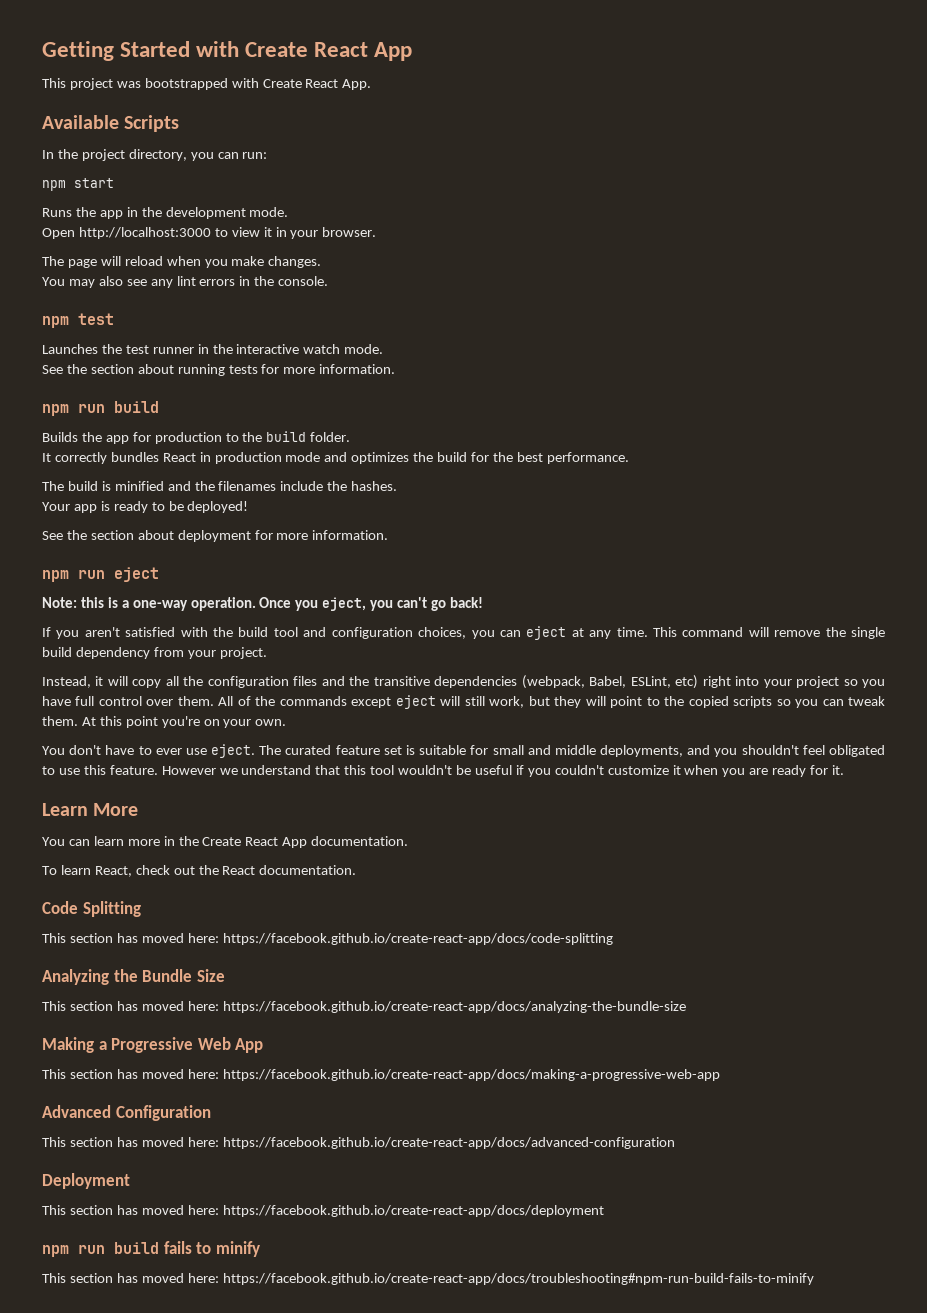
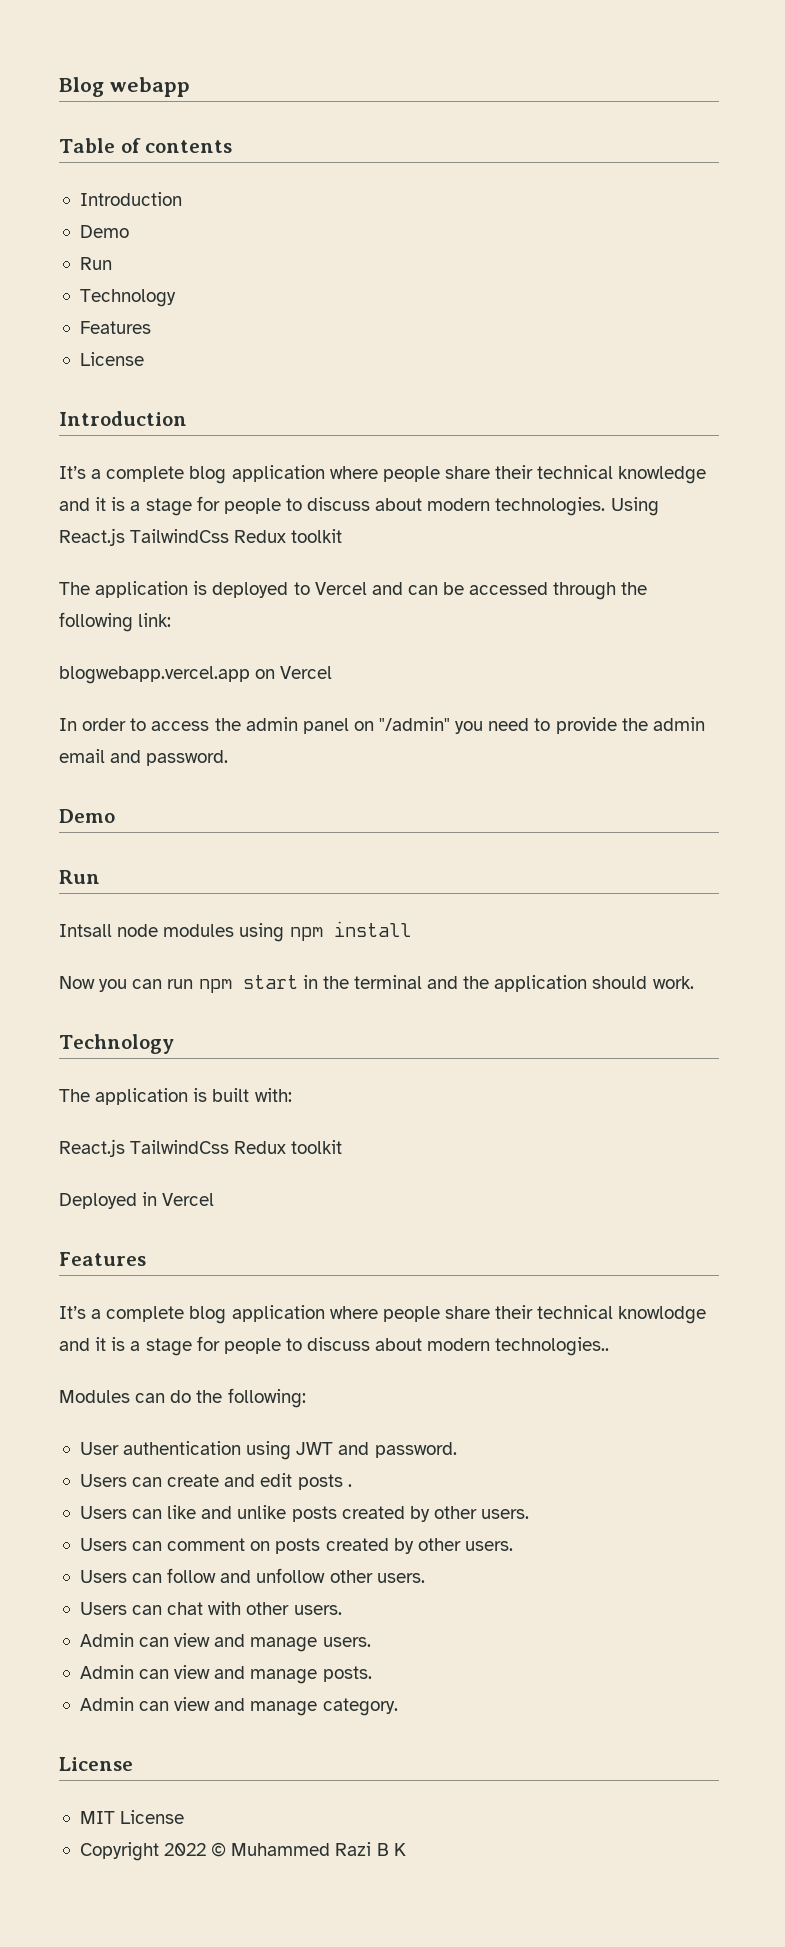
- Getting Started with Create React App
- This project was bootstrapped with Create React App.
- Available Scripts
- In the project directory, you can run:
- npm start
- Runs the app in the development mode.
- Open http://localhost:3000 to view it in your browser.
- The page will reload when you make changes.
- You may also see any lint errors in the console.
- npm test
- Launches the test runner in the interactive watch mode.
- See the section about running tests for more information.
- npm run build
- Builds the app for production to the build folder.
- It correctly bundles React in production mode and optimizes the build for the best performance.
- The build is minified and the filenames include the hashes.
- Your app is ready to be deployed!
- See the section about deployment for more information.
- npm run eject
- Note: this is a one-way operation. Once you eject, you can't go back!
- If you aren't satisfied with the build tool and configuration choices, you can eject at any time. This command will remove the single build dependency from your project.
- Instead, it will copy all the configuration files and the transitive dependencies (webpack, Babel, ESLint, etc) right into your project so you have full control over them. All of the commands except eject will still work, but they will point to the copied scripts so you can tweak them. At this point you're on your own.
- You don't have to ever use eject. The curated feature set is suitable for small and middle deployments, and you shouldn't feel obligated to use this feature. However we understand that this tool wouldn't be useful if you couldn't customize it when you are ready for it.
- Learn More
- You can learn more in the Create React App documentation.
- To learn React, check out the React documentation.
- Code Splitting
- This section has moved here: https://facebook.github.io/create-react-app/docs/code-splitting
- Analyzing the Bundle Size
- This section has moved here: https://facebook.github.io/create-react-app/docs/analyzing-the-bundle-size
- Making a Progressive Web App
- This section has moved here: https://facebook.github.io/create-react-app/docs/making-a-progressive-web-app
- Advanced Configuration
- This section has moved here: https://facebook.github.io/create-react-app/docs/advanced-configuration
- Deployment
- This section has moved here: https://facebook.github.io/create-react-app/docs/deployment
- npm run build fails to minify
- This section has moved here: https://facebook.github.io/create-react-app/docs/troubleshooting#npm-run-build-fails-to-minify
+ Blog webapp
+ Table of contents
+ Introduction
+ Demo
+ Run
+ Technology
+ Features
+ License
+ Introduction
+ It’s a complete blog application where people share their technical knowledge and it is a stage for people to discuss about modern technologies. Using React.js TailwindCss Redux toolkit
+ The application is deployed to Vercel and can be accessed through the following link:
+ blogwebapp.vercel.app on Vercel
+ In order to access the admin panel on "/admin" you need to provide the admin email and password.
+ Demo
+ Run
+ Intsall node modules using npm install
+ Now you can run npm start in the terminal and the application should work.
+ Technology
+ The application is built with:
+ React.js TailwindCss Redux toolkit
+ Deployed in Vercel
+ Features
+ It’s a complete blog application where people share their technical knowlodge and it is a stage for people to discuss about modern technologies..
+ Modules can do the following:
+ User authentication using JWT and password.
+ Users can create and edit posts .
+ Users can like and unlike posts created by other users.
+ Users can comment on posts created by other users.
+ Users can follow and unfollow other users.
+ Users can chat with other users.
+ Admin can view and manage users.
+ Admin can view and manage posts.
+ Admin can view and manage category.
+ License
+ MIT License
+ Copyright 2022 © Muhammed Razi B K

